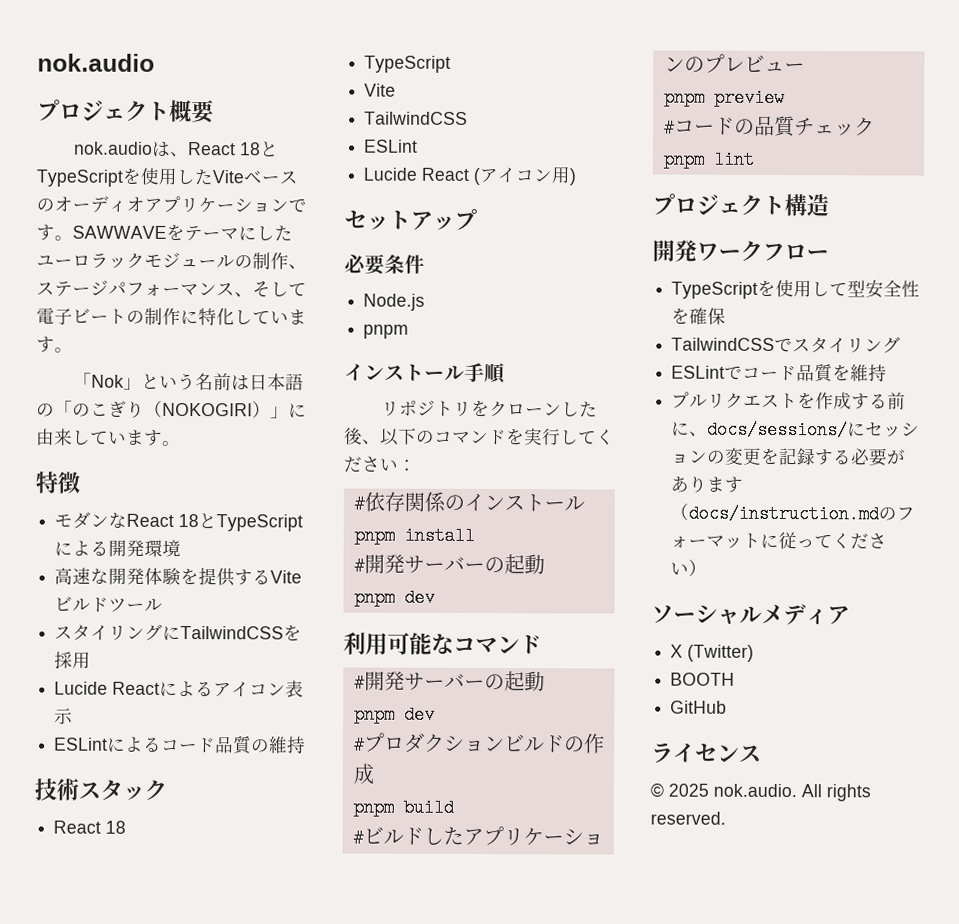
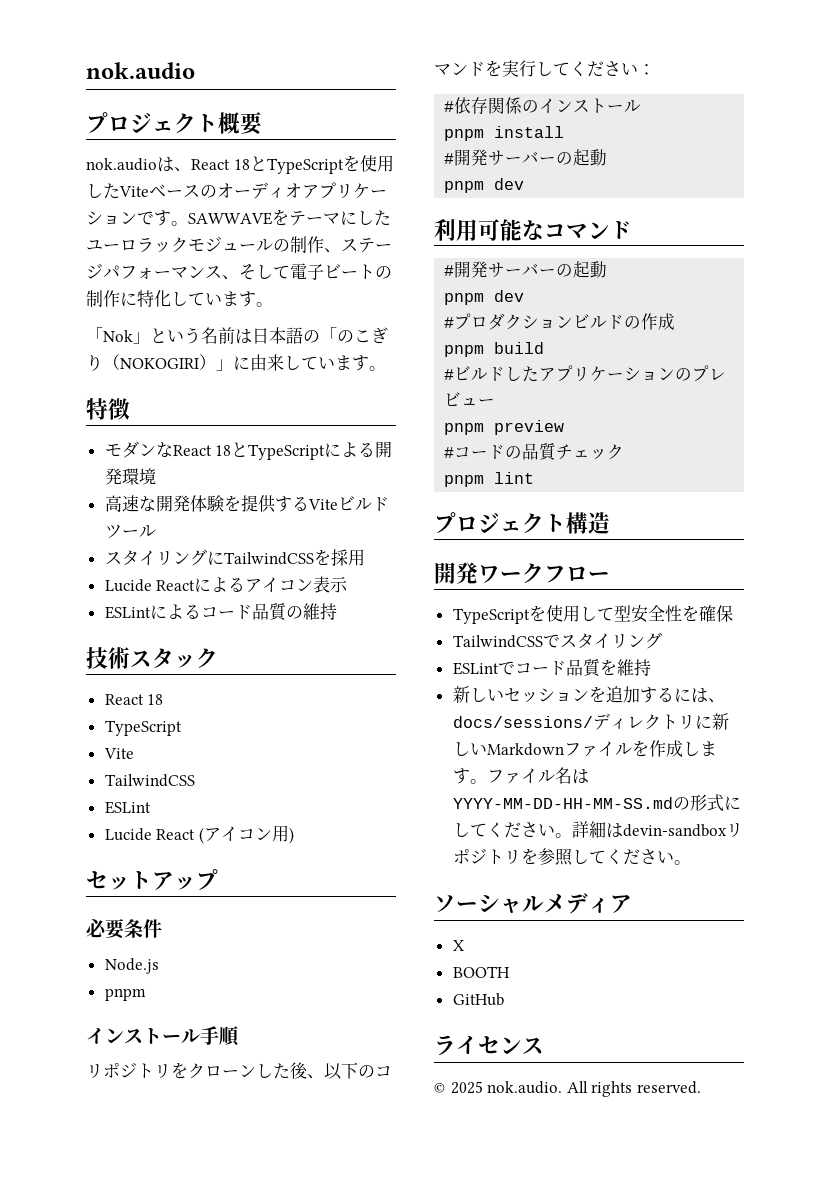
- プルリクエストを作成する前に、docs/sessions/にセッションの変更を記録する必要があります（docs/instruction.mdのフォーマットに従ってください）
+ 新しいセッションを追加するには、docs/sessions/ディレクトリに新しいMarkdownファイルを作成します。ファイル名はYYYY-MM-DD-HH-MM-SS.mdの形式にしてください。詳細はdevin-sandboxリポジトリを参照してください。
- X (Twitter)
+ X

